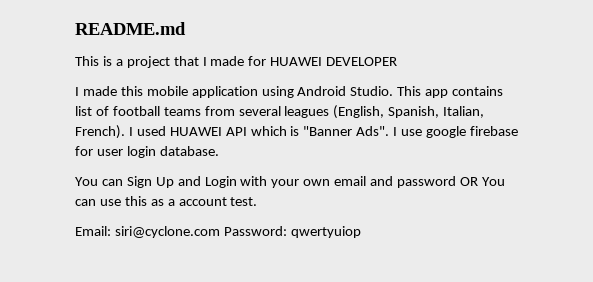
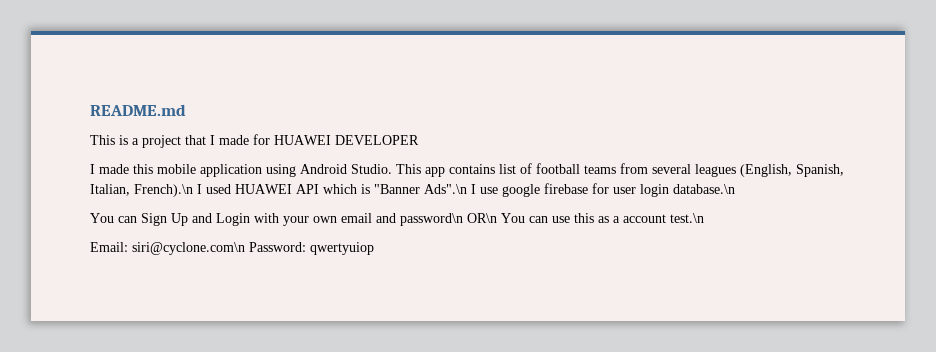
- This app contains list of football teams from several leagues (English, Spanish, Italian, French). I used HUAWEI API which is "Banner Ads". I use google firebase for user login database.
+ This app contains list of football teams from several leagues (English, Spanish, Italian, French).\n I used HUAWEI API which is "Banner Ads".\n I use google firebase for user login database.\n
- You can Sign Up and Login with your own email and password OR You can use this as a account test.
+ You can Sign Up and Login with your own email and password\n OR\n You can use this as a account test.\n
- Email: siri@cyclone.com Password: qwertyuiop
+ Email: siri@cyclone.com\n Password: qwertyuiop

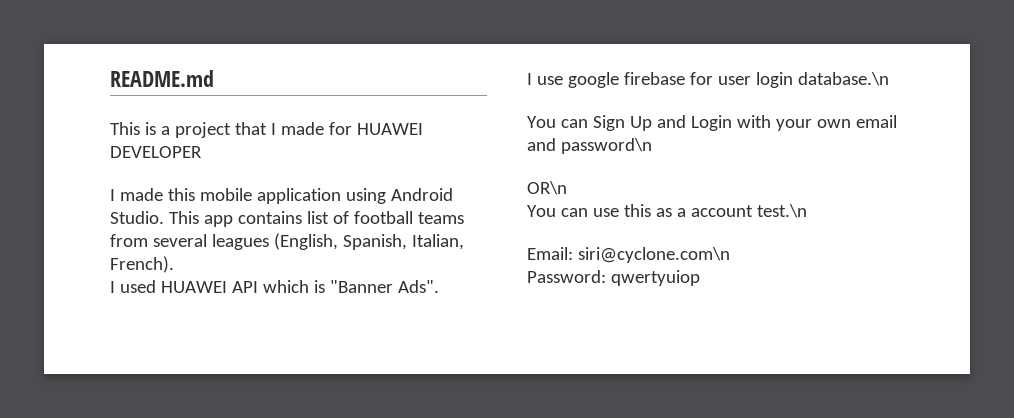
- This app contains list of football teams from several leagues (English, Spanish, Italian, French).\n I used HUAWEI API which is "Banner Ads".\n I use google firebase for user login database.\n
+ This app contains list of football teams from several leagues (English, Spanish, Italian, French).
+ I used HUAWEI API which is "Banner Ads".
+ I use google firebase for user login database.\n
- You can Sign Up and Login with your own email and password\n OR\n You can use this as a account test.\n
+ You can Sign Up and Login with your own email and password\n
+ OR\n
+ You can use this as a account test.\n
- Email: siri@cyclone.com\n Password: qwertyuiop
+ Email: siri@cyclone.com\n
+ Password: qwertyuiop

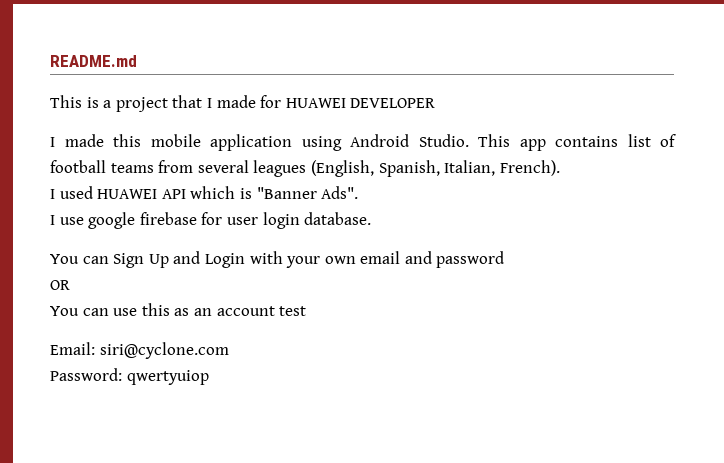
- I use google firebase for user login database.\n
+ I use google firebase for user login database.
- You can Sign Up and Login with your own email and password\n
- OR\n
+ You can Sign Up and Login with your own email and password
+ OR
- You can use this as a account test.\n
+ You can use this as an account test
- Email: siri@cyclone.com\n
+ Email: siri@cyclone.com

